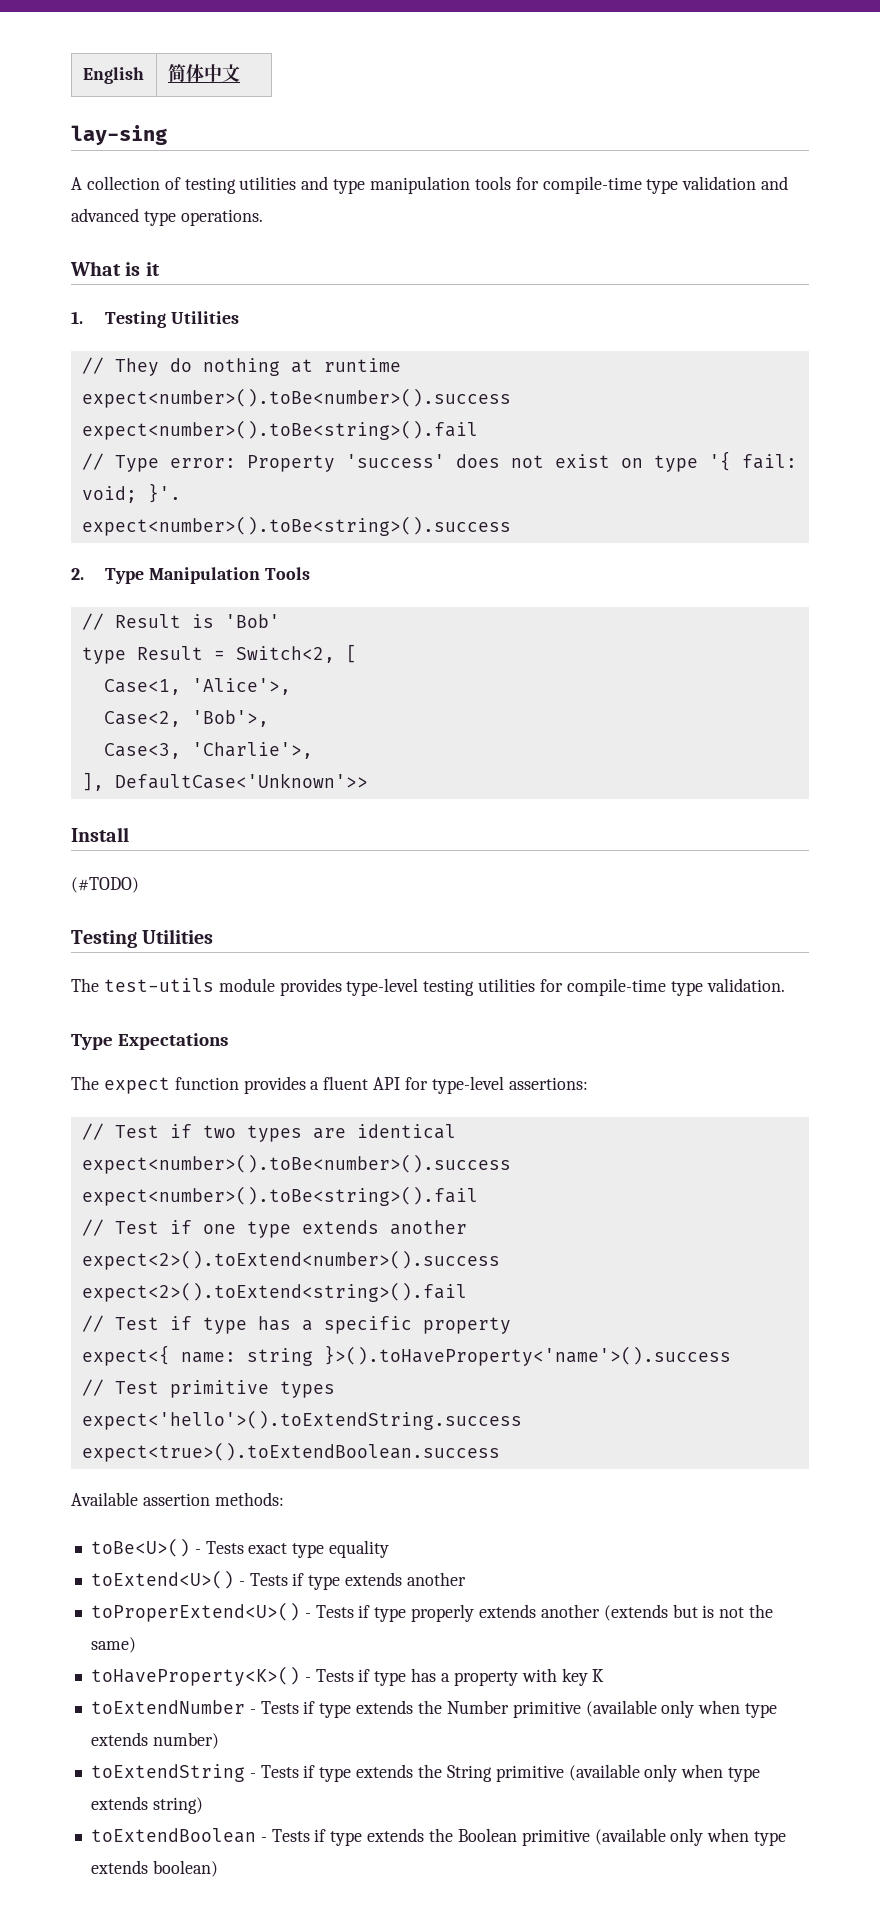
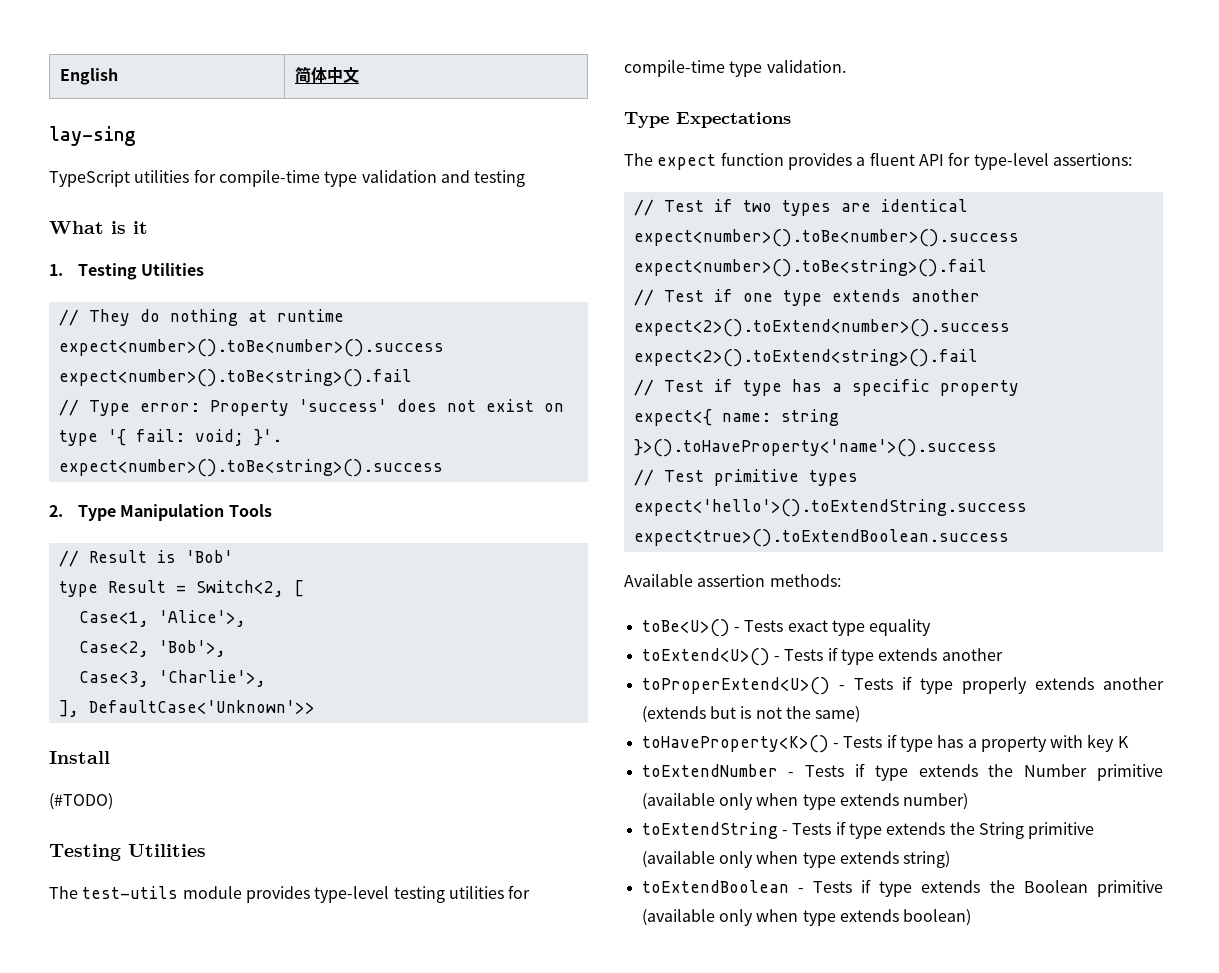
- A collection of testing utilities and type manipulation tools for compile-time type validation and advanced type operations.
+ TypeScript utilities for compile-time type validation and testing

